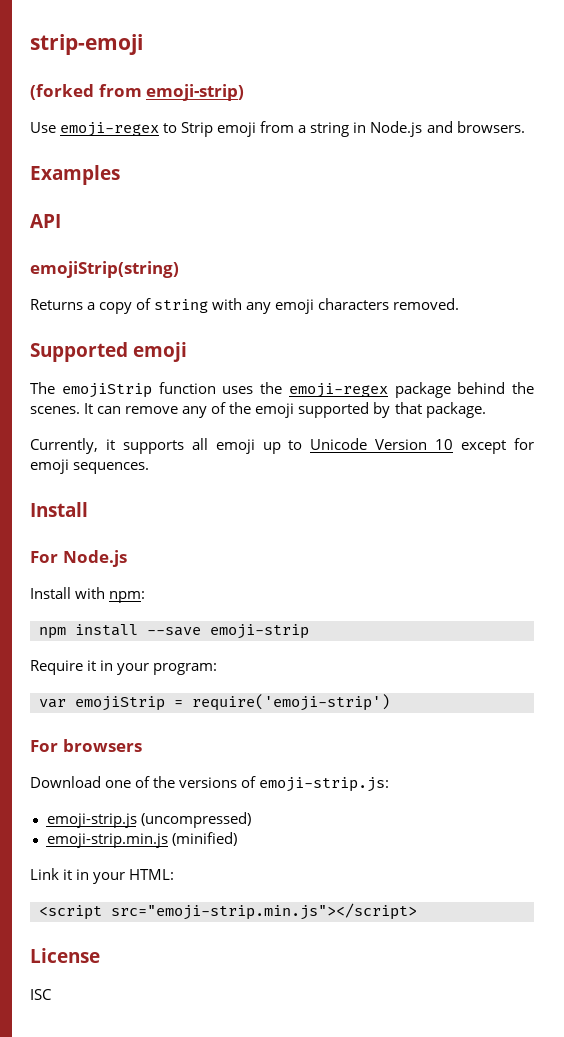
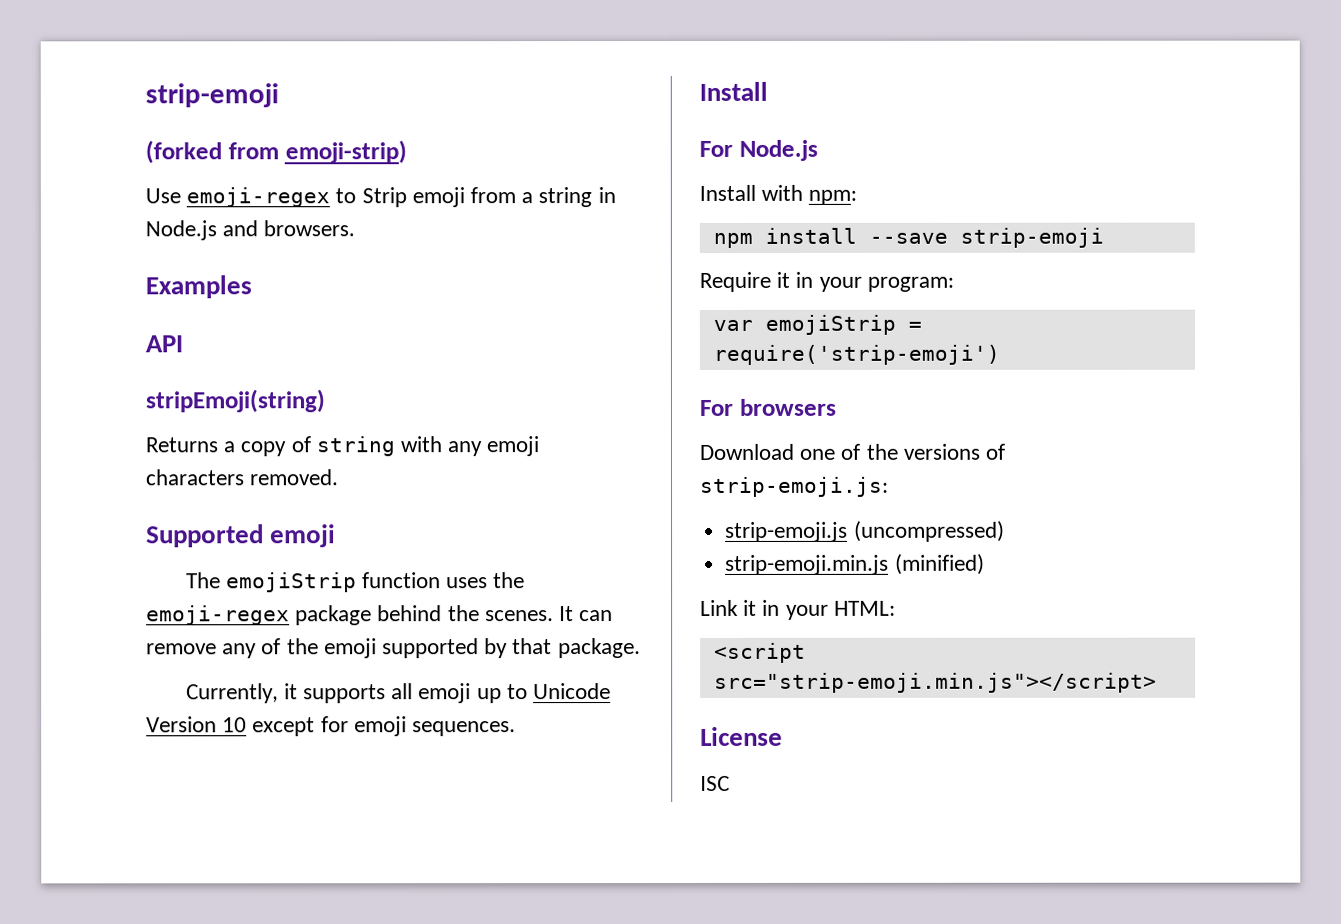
- emojiStrip(string)
+ stripEmoji(string)
- npm install --save emoji-strip
+ npm install --save strip-emoji
- var emojiStrip = require('emoji-strip')
+ var emojiStrip = require('strip-emoji')
- Download one of the versions of emoji-strip.js:
- emoji-strip.js (uncompressed)
+ Download one of the versions of strip-emoji.js:
+ strip-emoji.js (uncompressed)
- emoji-strip.min.js (minified)
+ strip-emoji.min.js (minified)
- <script src="emoji-strip.min.js"></script>
+ <script src="strip-emoji.min.js"></script>

